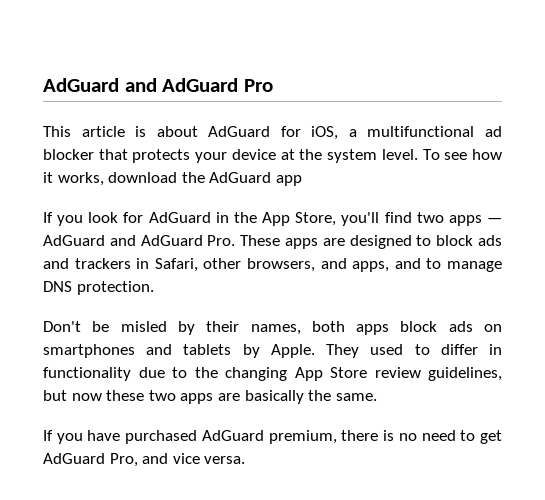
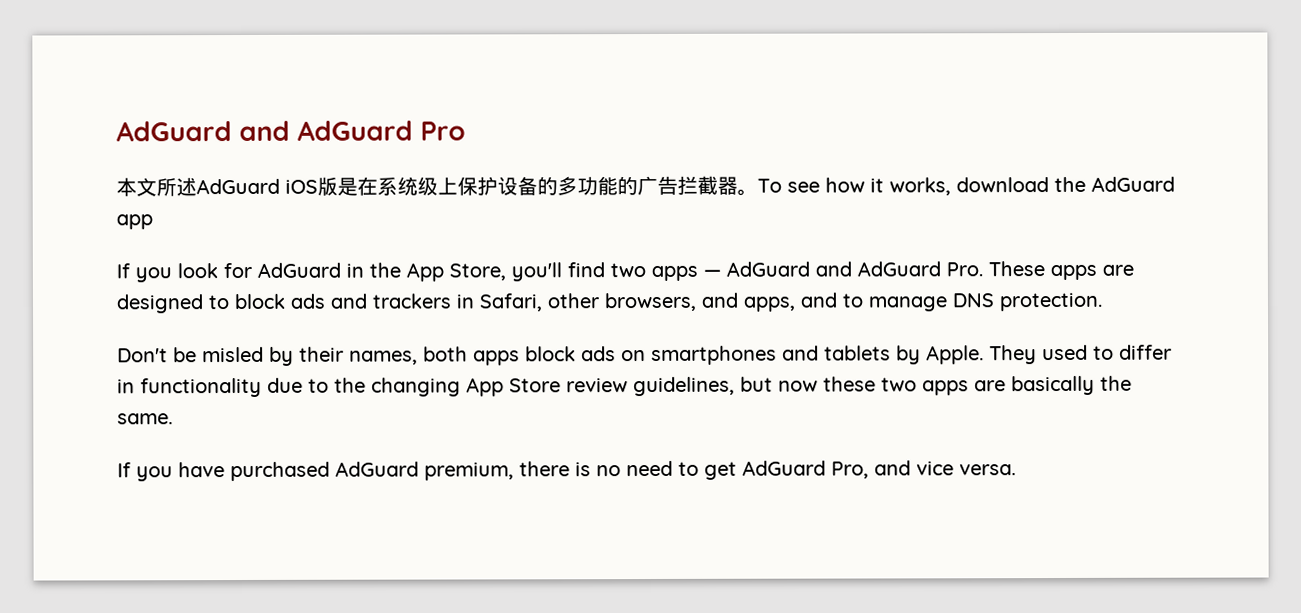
- This article is about AdGuard for iOS, a multifunctional ad blocker that protects your device at the system level.
+ 本文所述AdGuard iOS版是在系统级上保护设备的多功能的广告拦截器。

